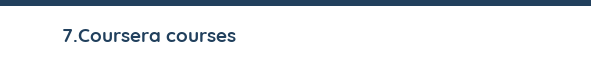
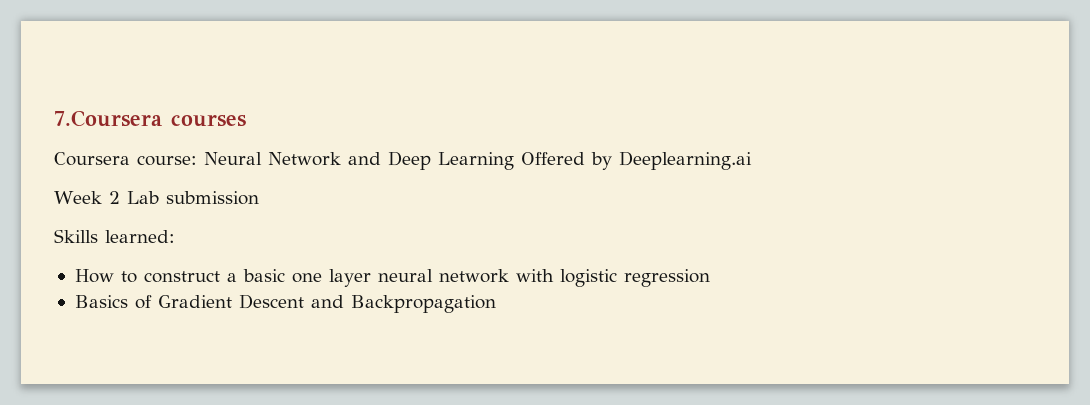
+ Coursera course: Neural Network and Deep Learning Offered by Deeplearning.ai
+ Week 2 Lab submission
+ Skills learned:
+ How to construct a basic one layer neural network with logistic regression
+ Basics of Gradient Descent and Backpropagation

